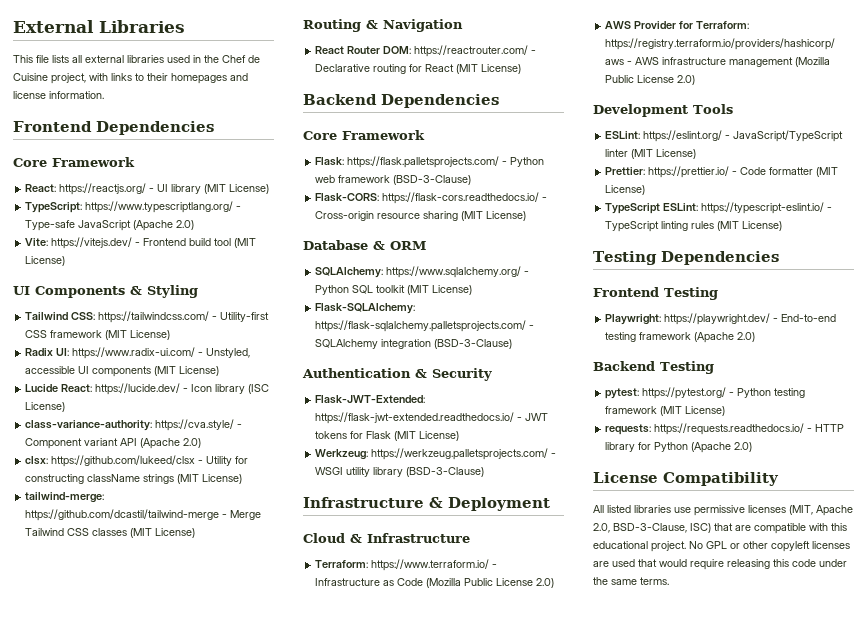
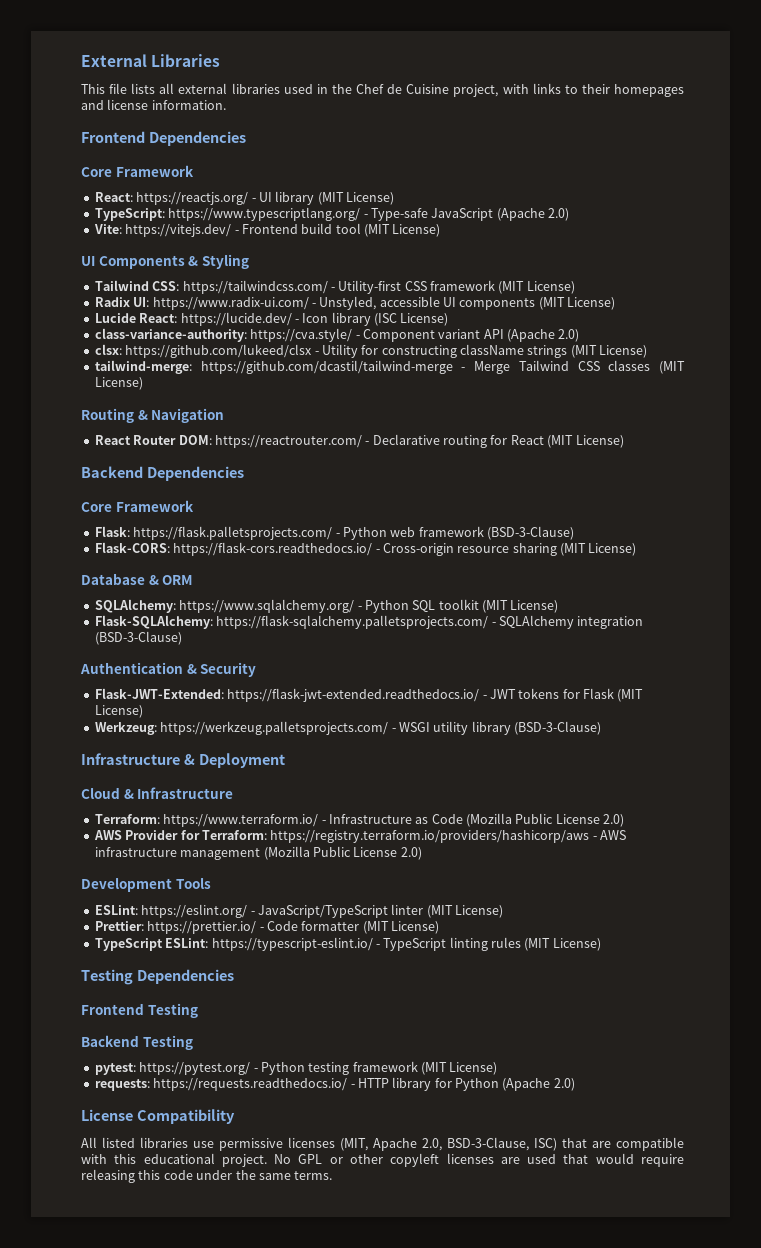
- Playwright: https://playwright.dev/ - End-to-end testing framework (Apache 2.0)

